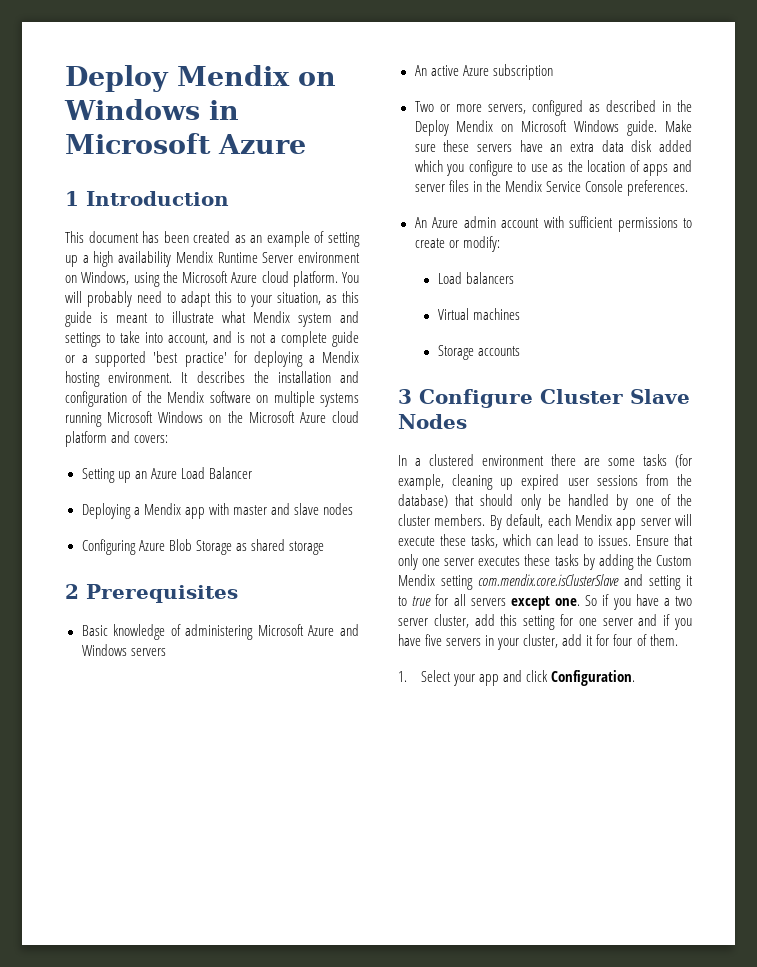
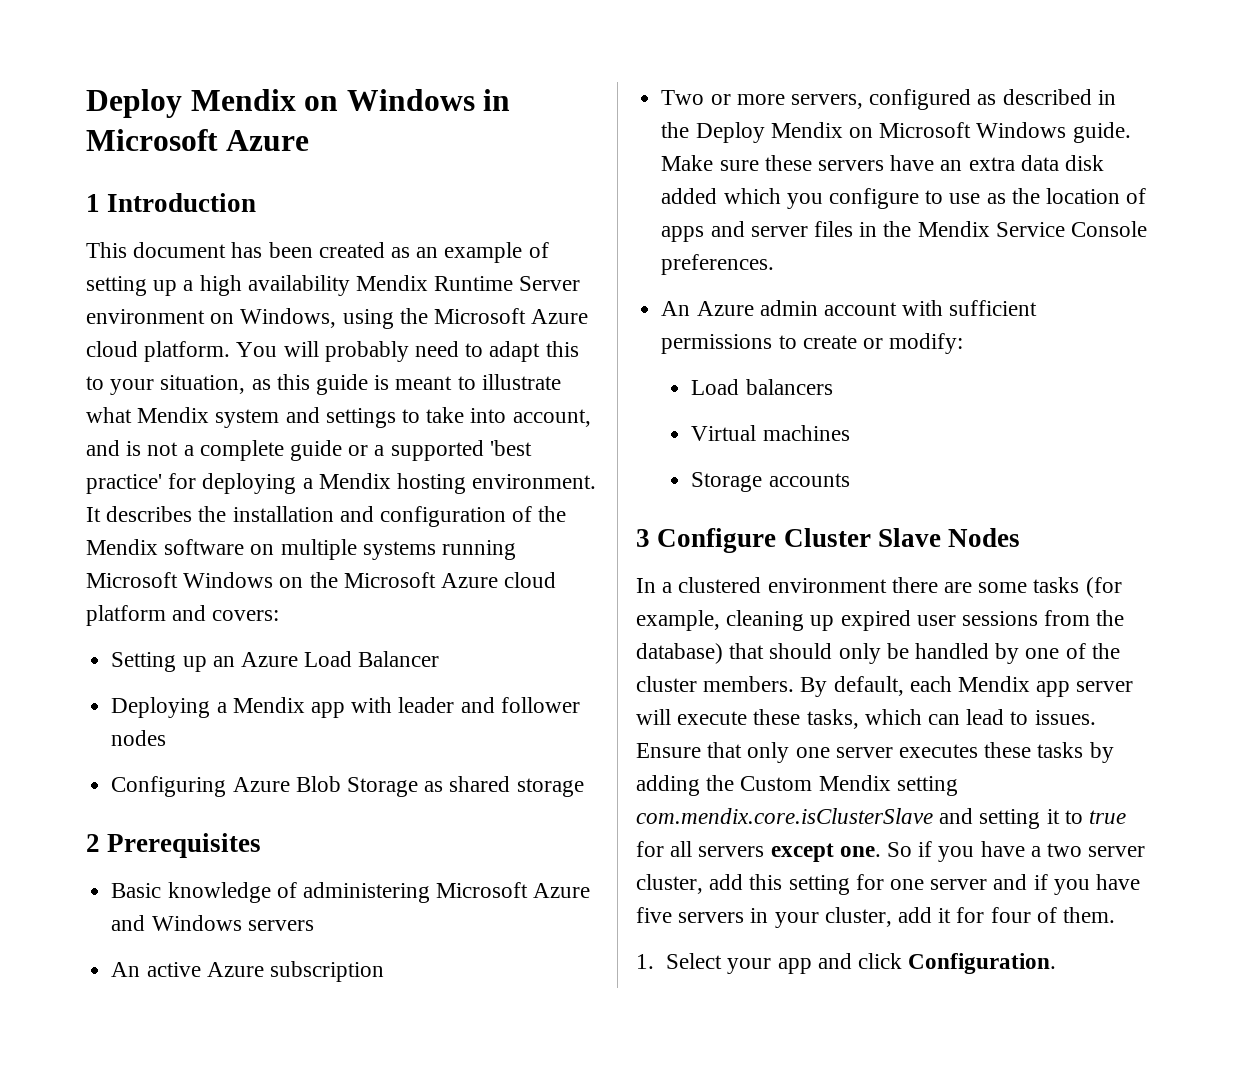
- Deploying a Mendix app with master and slave nodes
+ Deploying a Mendix app with leader and follower nodes

